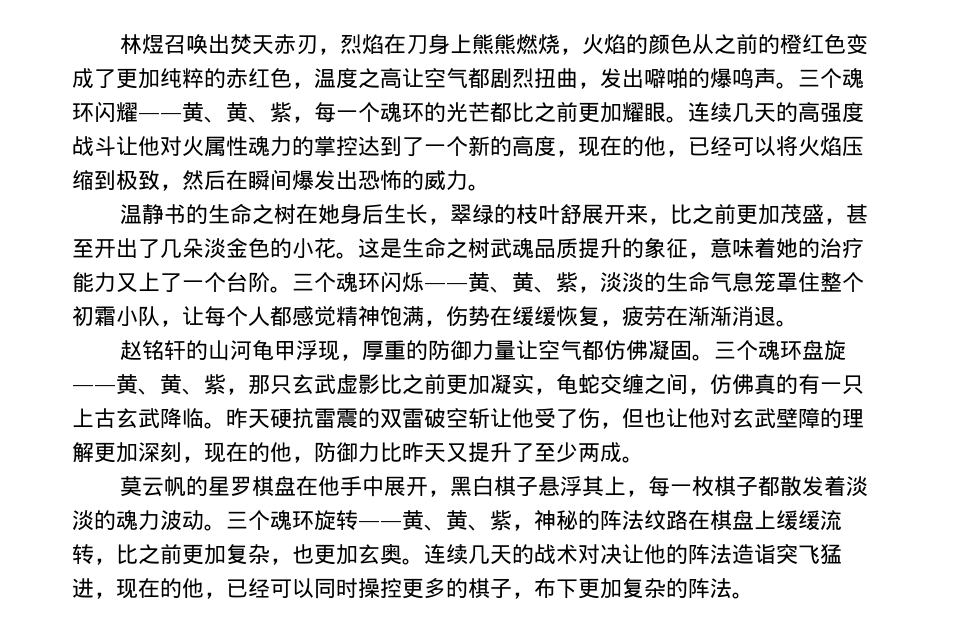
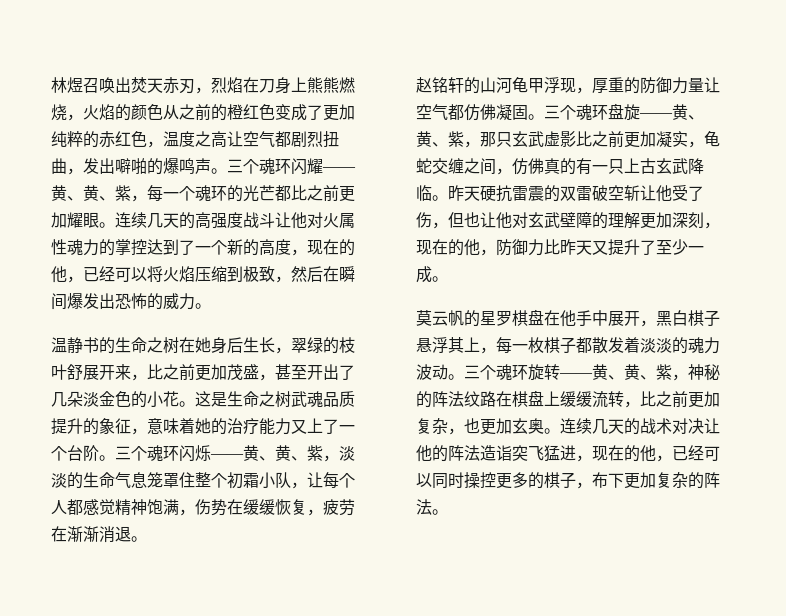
- 昨天硬抗雷震的双雷破空斩让他受了伤，但也让他对玄武壁障的理解更加深刻，现在的他，防御力比昨天又提升了至少两成。
+ 昨天硬抗雷震的双雷破空斩让他受了伤，但也让他对玄武壁障的理解更加深刻，现在的他，防御力比昨天又提升了至少一成。

